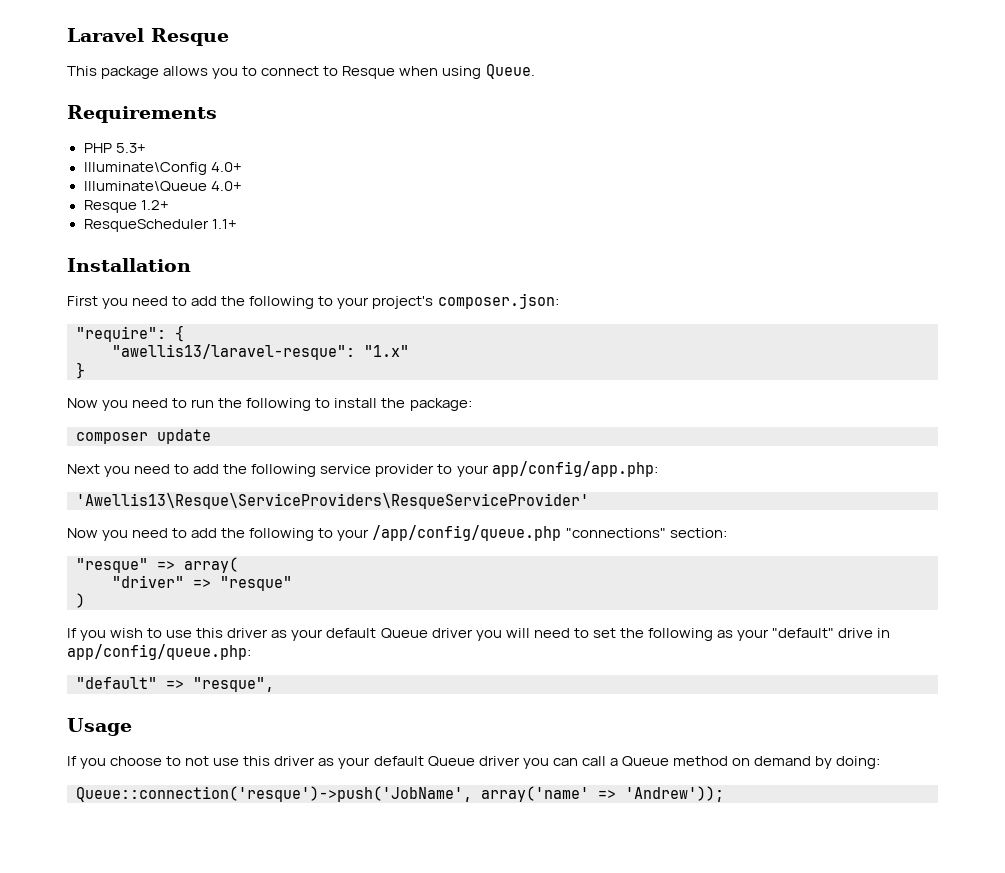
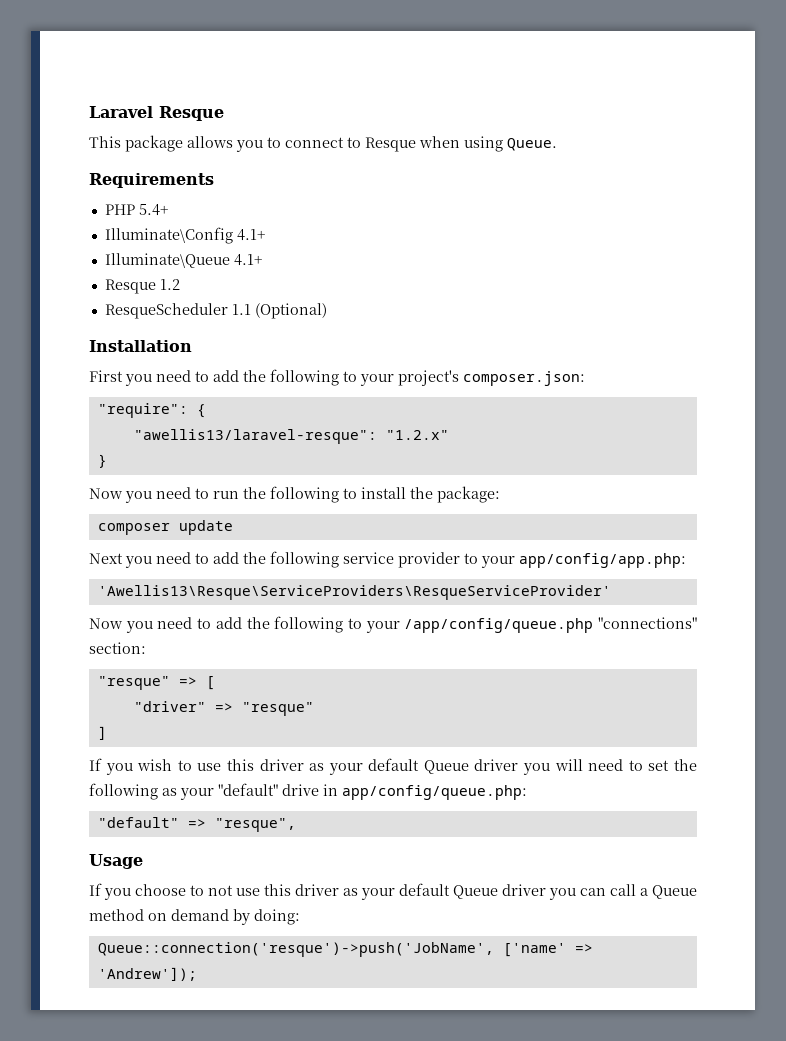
- PHP 5.3+
+ PHP 5.4+
- Illuminate\Config 4.0+
+ Illuminate\Config 4.1+
- Illuminate\Queue 4.0+
- Resque 1.2+
+ Illuminate\Queue 4.1+
+ Resque 1.2
- ResqueScheduler 1.1+
+ ResqueScheduler 1.1 (Optional)
- "awellis13/laravel-resque": "1.x"
+ "awellis13/laravel-resque": "1.2.x"
- "resque" => array(
+ "resque" => [
- )
+ ]
- Queue::connection('resque')->push('JobName', array('name' => 'Andrew'));
+ Queue::connection('resque')->push('JobName', ['name' => 'Andrew']);

